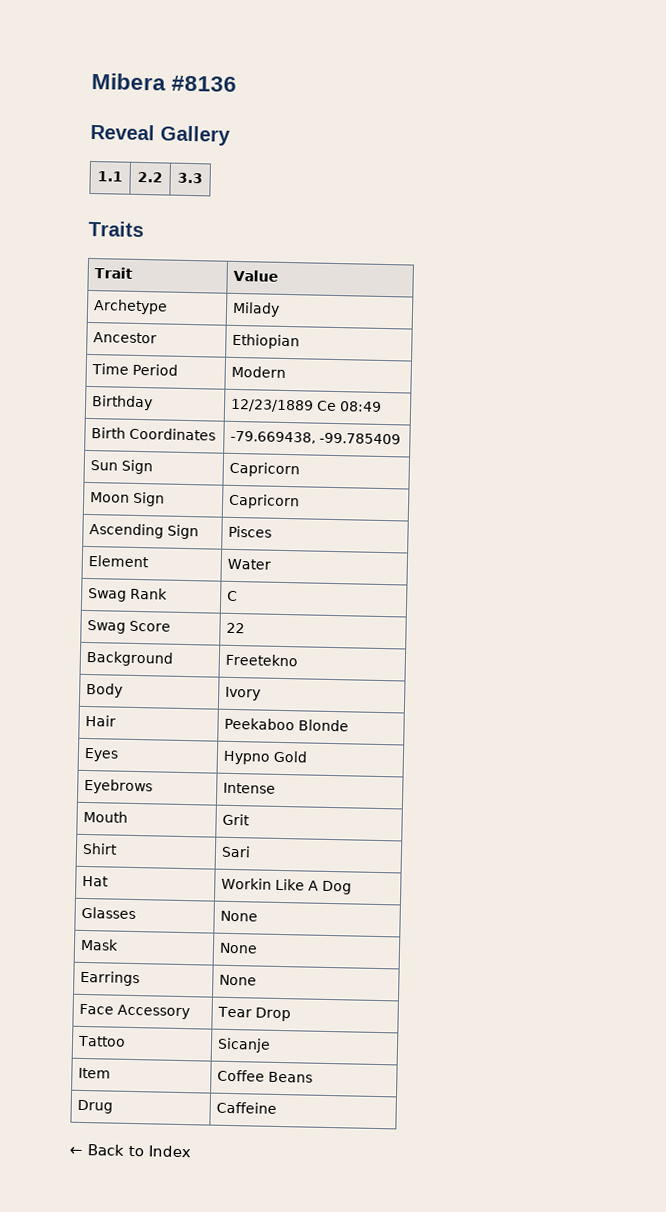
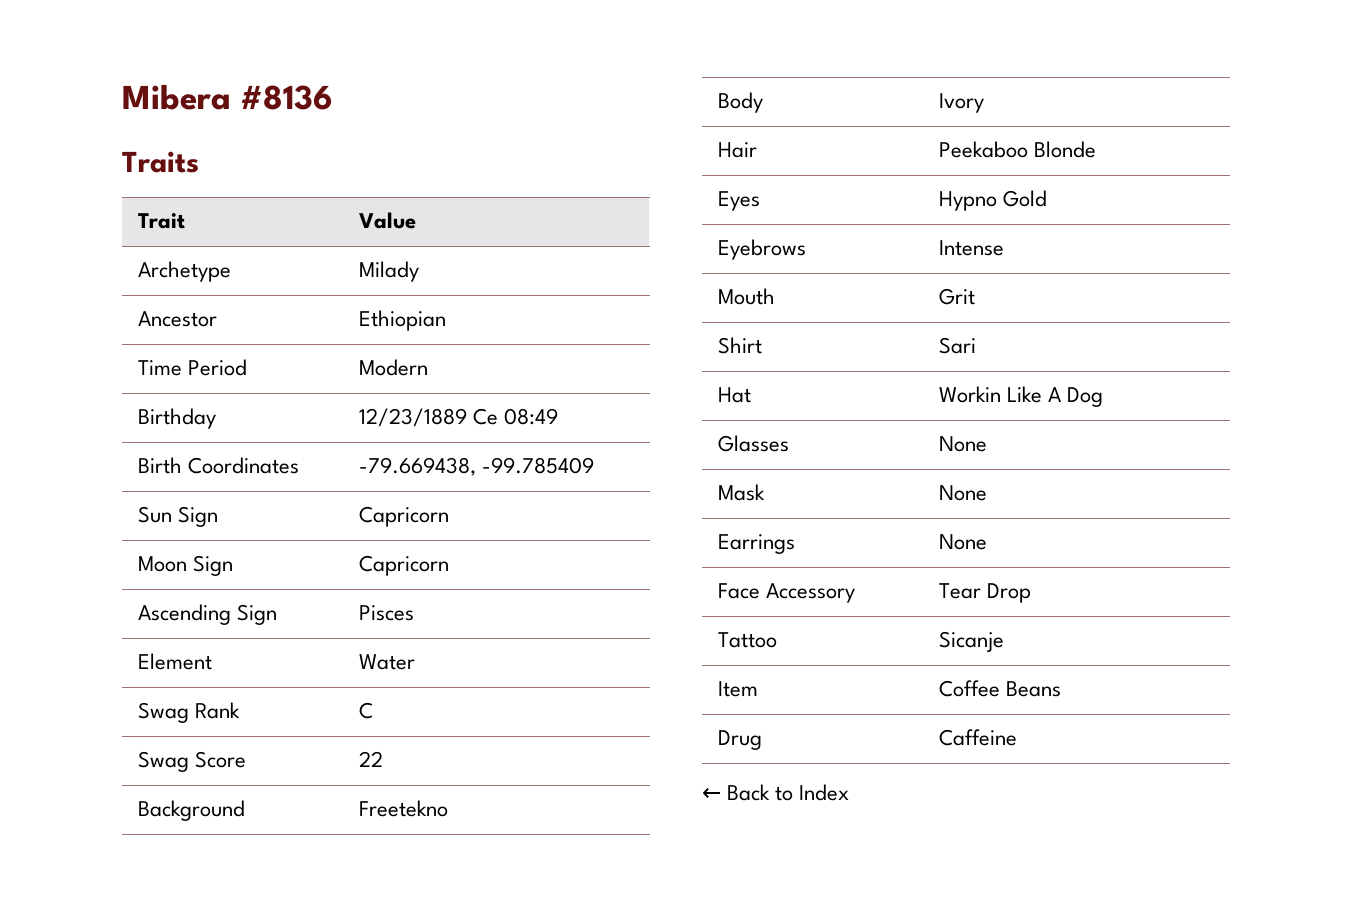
- Reveal Gallery
- 1.1 | 2.2 | 3.3

